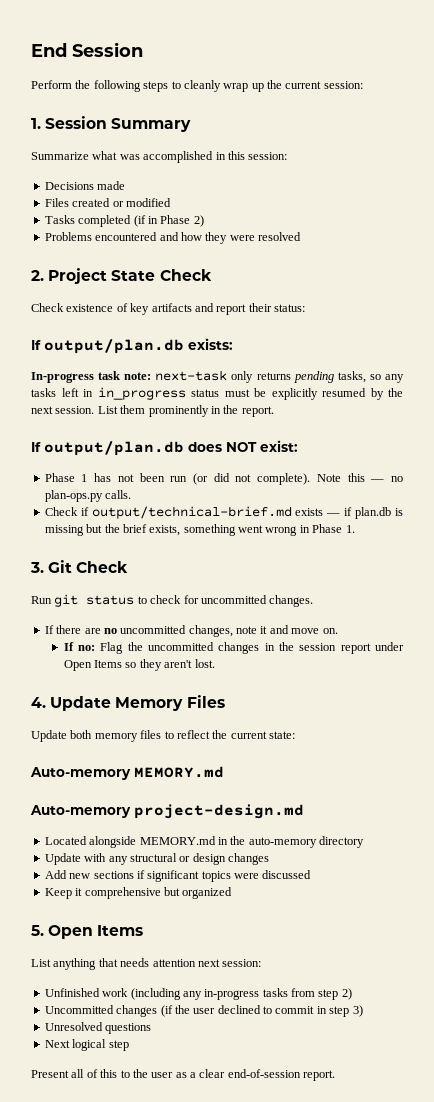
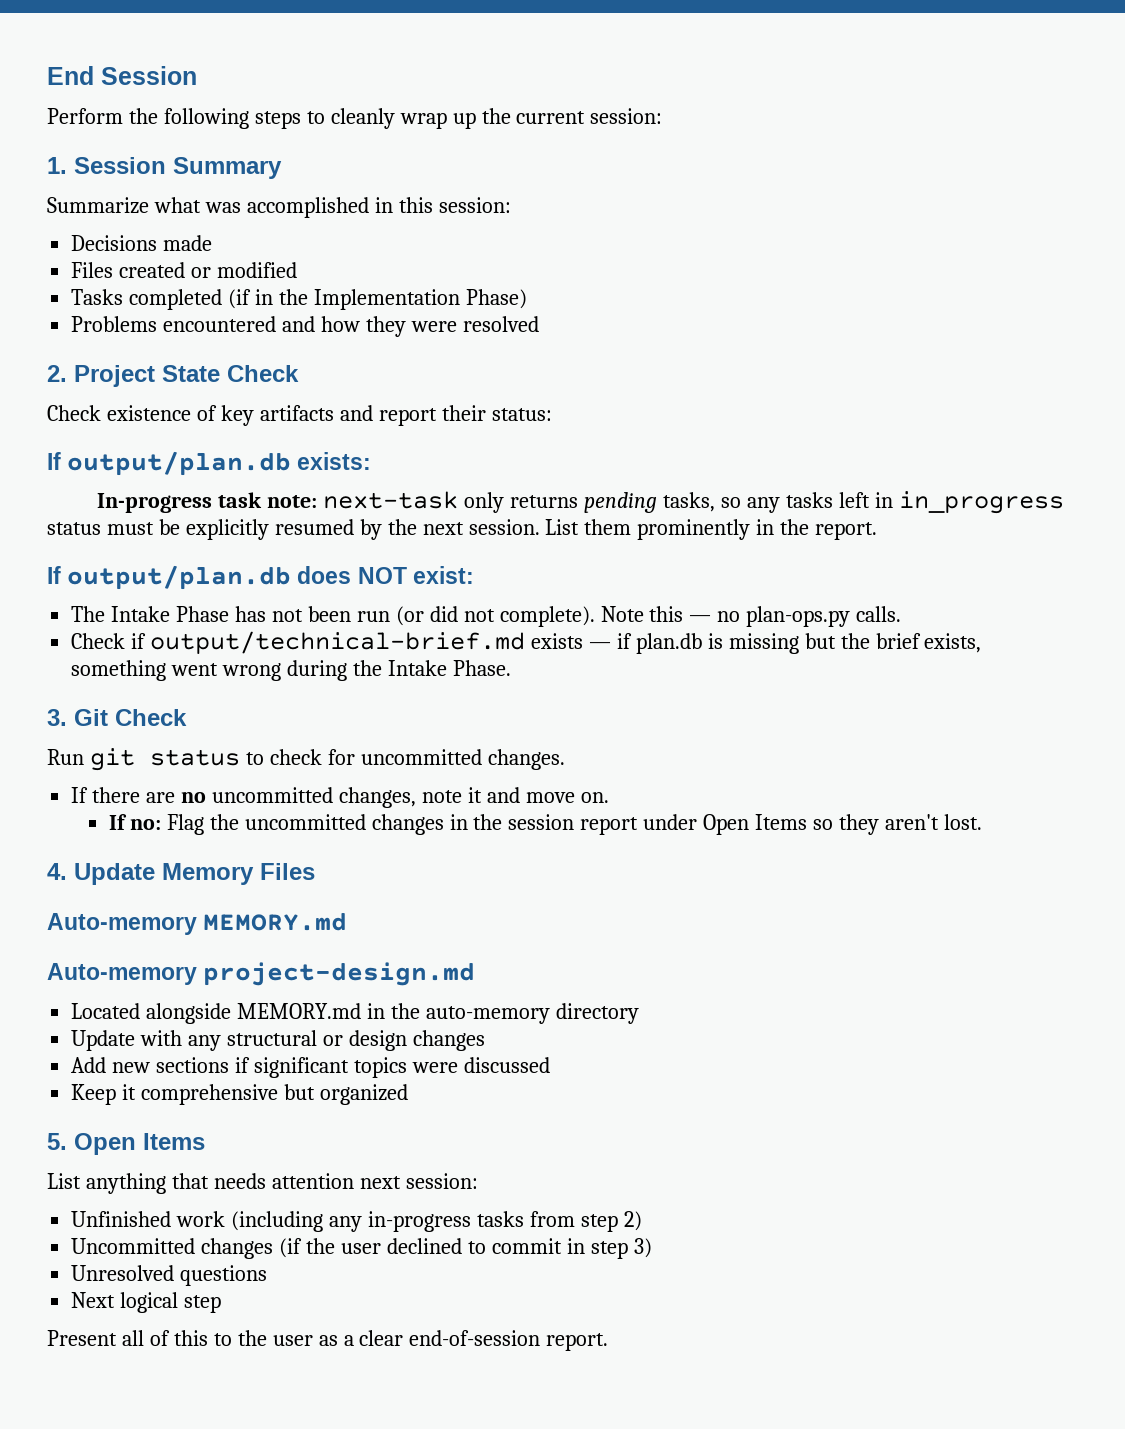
- Tasks completed (if in Phase 2)
+ Tasks completed (if in the Implementation Phase)
- Phase 1 has not been run (or did not complete).
+ The Intake Phase has not been run (or did not complete).
- Check if output/technical-brief.md exists — if plan.db is missing but the brief exists, something went wrong in Phase 1.
+ Check if output/technical-brief.md exists — if plan.db is missing but the brief exists, something went wrong during the Intake Phase.
- Update both memory files to reflect the current state:

